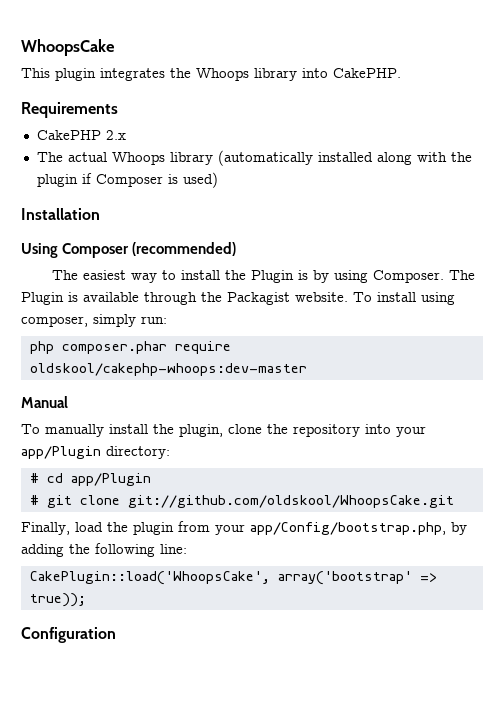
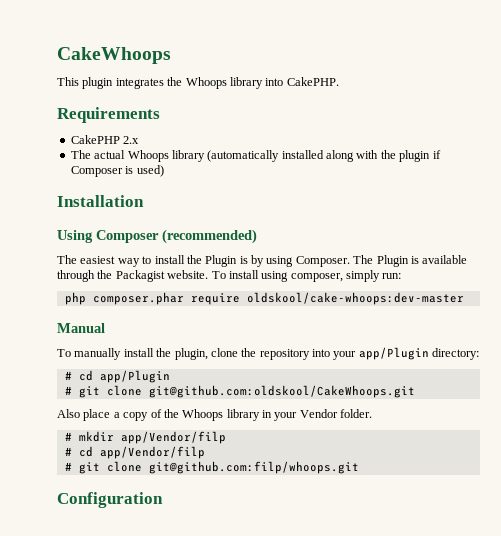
- WhoopsCake
+ CakeWhoops
- php composer.phar require oldskool/cakephp-whoops:dev-master
+ php composer.phar require oldskool/cake-whoops:dev-master
- # git clone git://github.com/oldskool/WhoopsCake.git
- Finally, load the plugin from your app/Config/bootstrap.php, by adding the following line:
- CakePlugin::load('WhoopsCake', array('bootstrap' => true));
+ # git clone git@github.com:oldskool/CakeWhoops.git
+ Also place a copy of the Whoops library in your Vendor folder.
+ # mkdir app/Vendor/filp
+ # cd app/Vendor/filp
+ # git clone git@github.com:filp/whoops.git

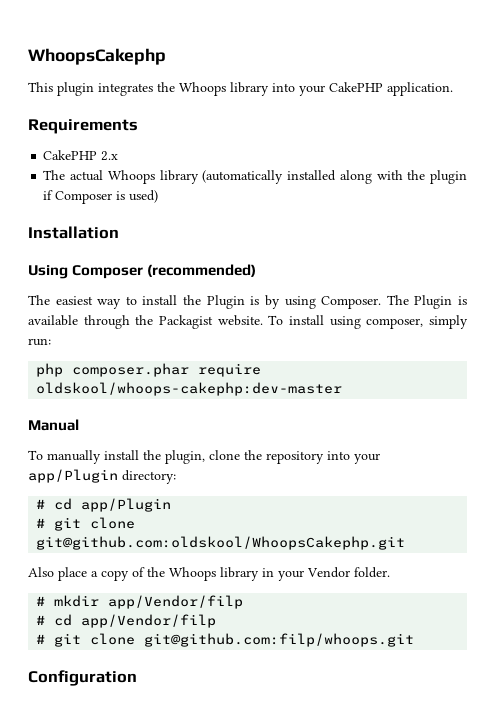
- CakeWhoops
+ WhoopsCakephp
- This plugin integrates the Whoops library into CakePHP.
+ This plugin integrates the Whoops library into your CakePHP application.
- php composer.phar require oldskool/cake-whoops:dev-master
+ php composer.phar require oldskool/whoops-cakephp:dev-master
- # git clone git@github.com:oldskool/CakeWhoops.git
+ # git clone git@github.com:oldskool/WhoopsCakephp.git

